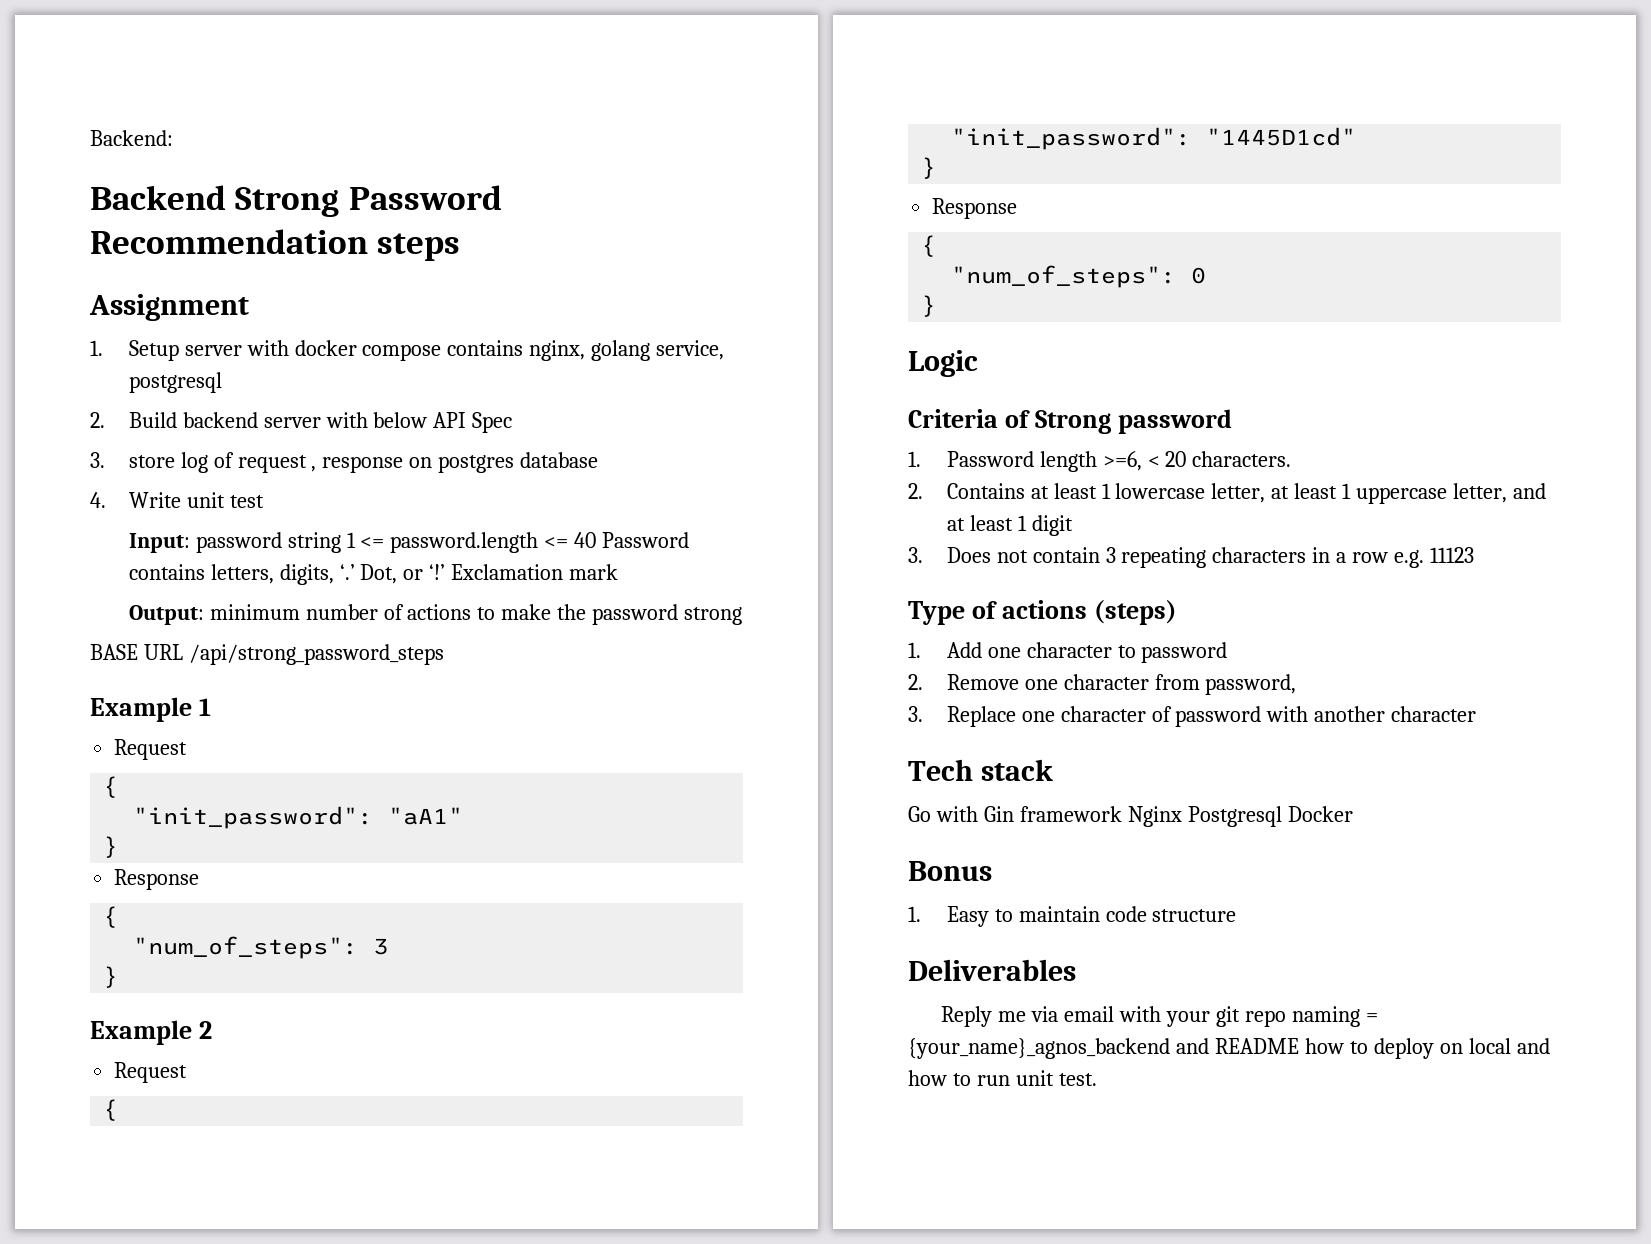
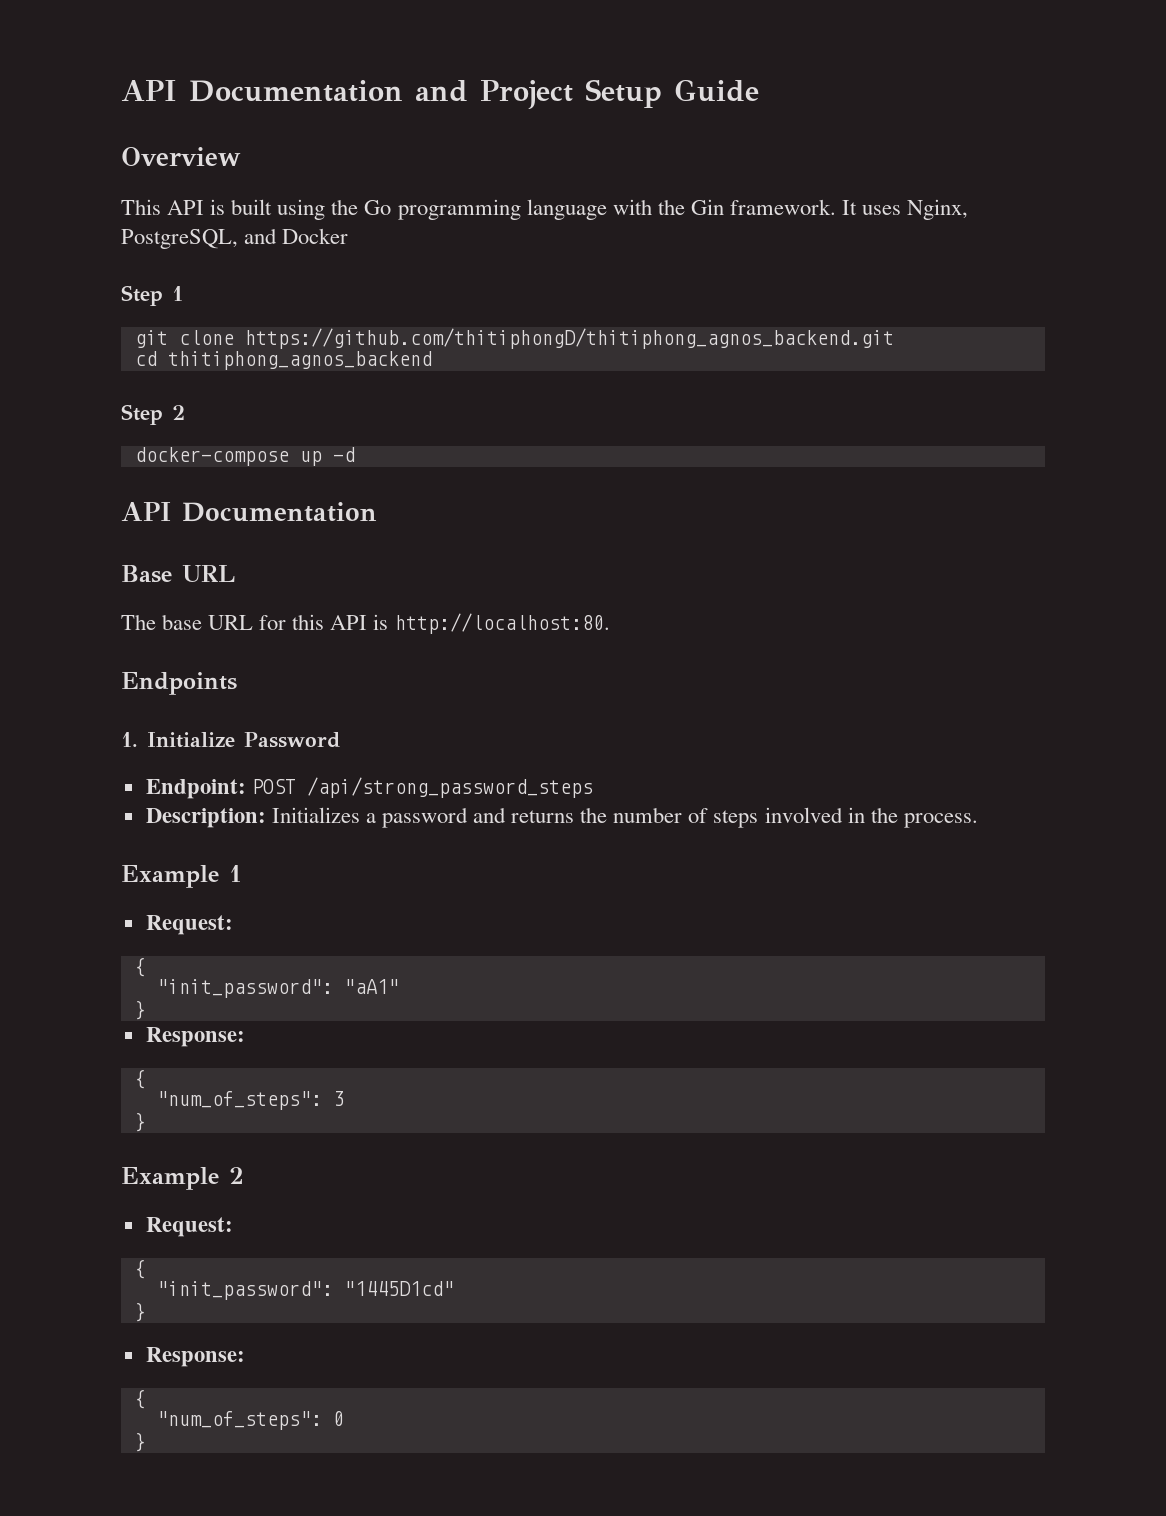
- Backend:
- Backend Strong Password Recommendation steps
- Assignment
- 1. Setup server with docker compose contains nginx, golang service, postgresql
- 2. Build backend server with below API Spec
- 3. store log of request , response on postgres database
- 4. Write unit test
- Input: password string 1 <= password.length <= 40 Password contains letters, digits, ‘.’ Dot, or ‘!’ Exclamation mark
- Output: minimum number of actions to make the password strong
- BASE URL /api/strong_password_steps
+ API Documentation and Project Setup Guide
+ Overview
+ This API is built using the Go programming language with the Gin framework. It uses Nginx, PostgreSQL, and Docker
+ Step 1
+ git clone https://github.com/thitiphongD/thitiphong_agnos_backend.git
+ cd thitiphong_agnos_backend
+ Step 2
+ docker-compose up -d
+ API Documentation
+ Base URL
+ The base URL for this API is http://localhost:80.
+ Endpoints
+ 1. Initialize Password
+ Endpoint: POST /api/strong_password_steps
+ Description: Initializes a password and returns the number of steps involved in the process.
  Example 1
- Request
+ Request:
  "init_password": "aA1"
  }
- Response
+ Response:
  Example 2
- Request
+ Request:
  "init_password": "1445D1cd"
  }
- Response
+ Response:
- Logic
- Criteria of Strong password
- 1. Password length >=6, < 20 characters.
- 2. Contains at least 1 lowercase letter, at least 1 uppercase letter, and at least 1 digit
- 3. Does not contain 3 repeating characters in a row e.g. 11123
- Type of actions (steps)
- 1. Add one character to password
- 2. Remove one character from password,
- 3. Replace one character of password with another character
- Tech stack
- Go with Gin framework Nginx Postgresql Docker
- Bonus
- 1. Easy to maintain code structure
- Deliverables
- Reply me via email with your git repo naming = {your_name}_agnos_backend and README how to deploy on local and how to run unit test.

